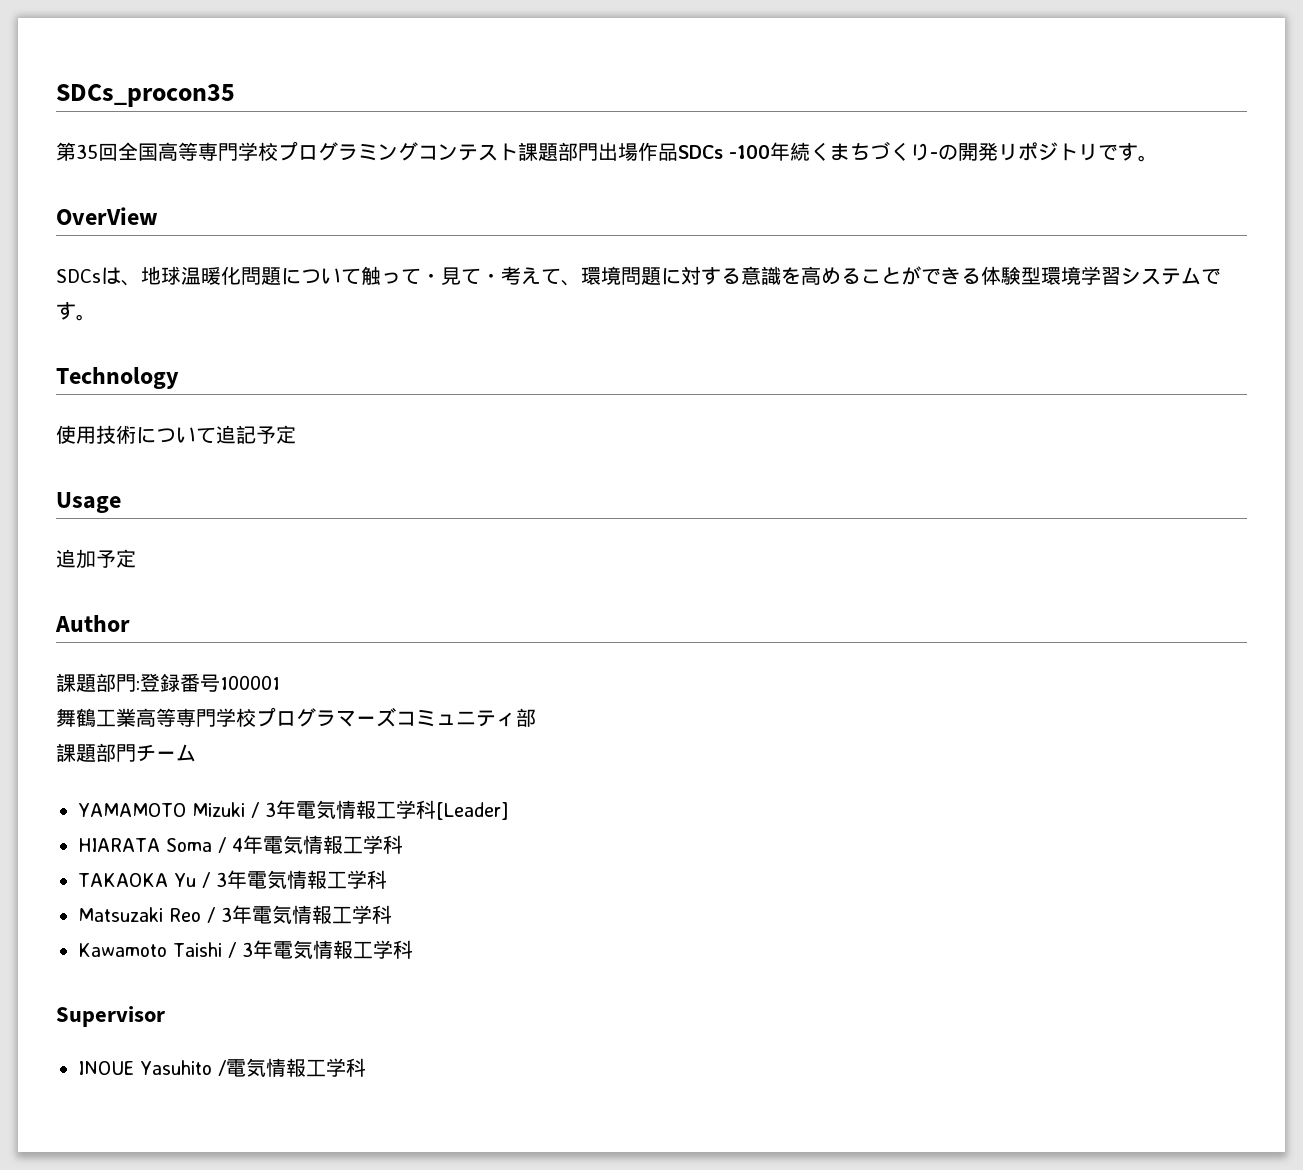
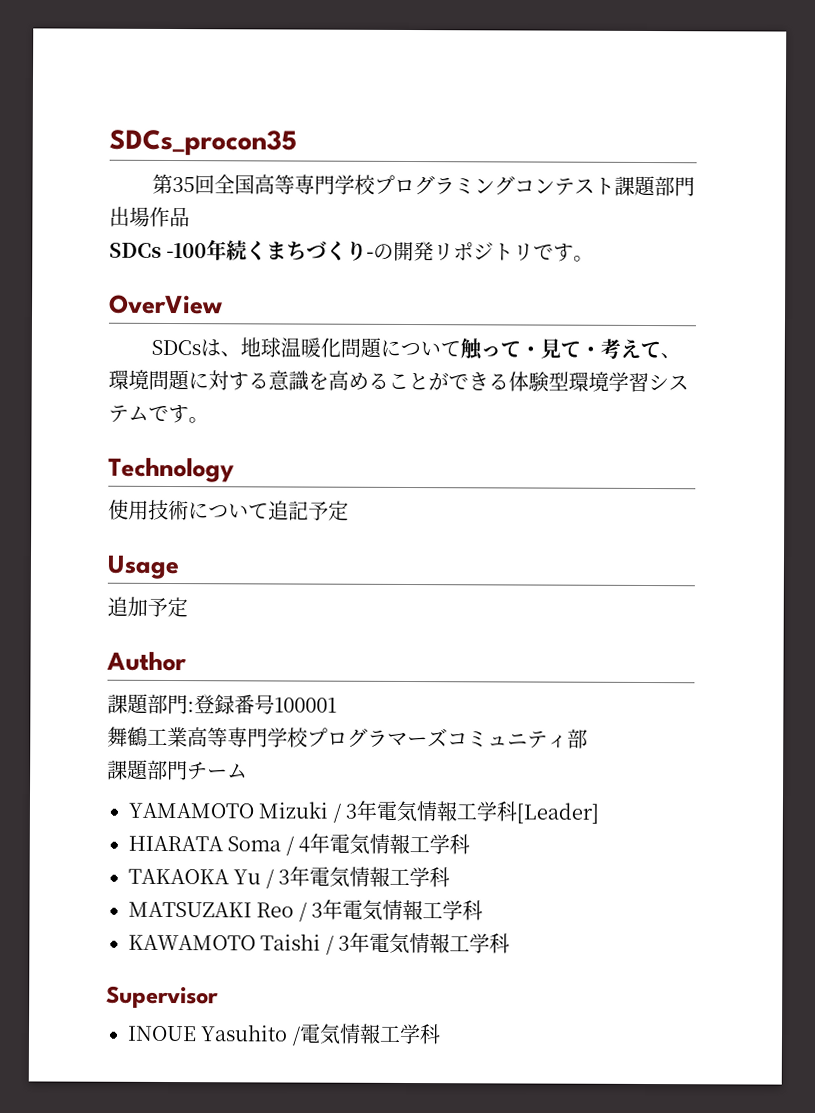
- 第35回全国高等専門学校プログラミングコンテスト課題部門出場作品SDCs -100年続くまちづくり-の開発リポジトリです。
+ 第35回全国高等専門学校プログラミングコンテスト課題部門出場作品
+ SDCs -100年続くまちづくり-の開発リポジトリです。
- Matsuzaki Reo / 3年電気情報工学科
+ MATSUZAKI Reo / 3年電気情報工学科
- Kawamoto Taishi / 3年電気情報工学科
+ KAWAMOTO Taishi / 3年電気情報工学科

